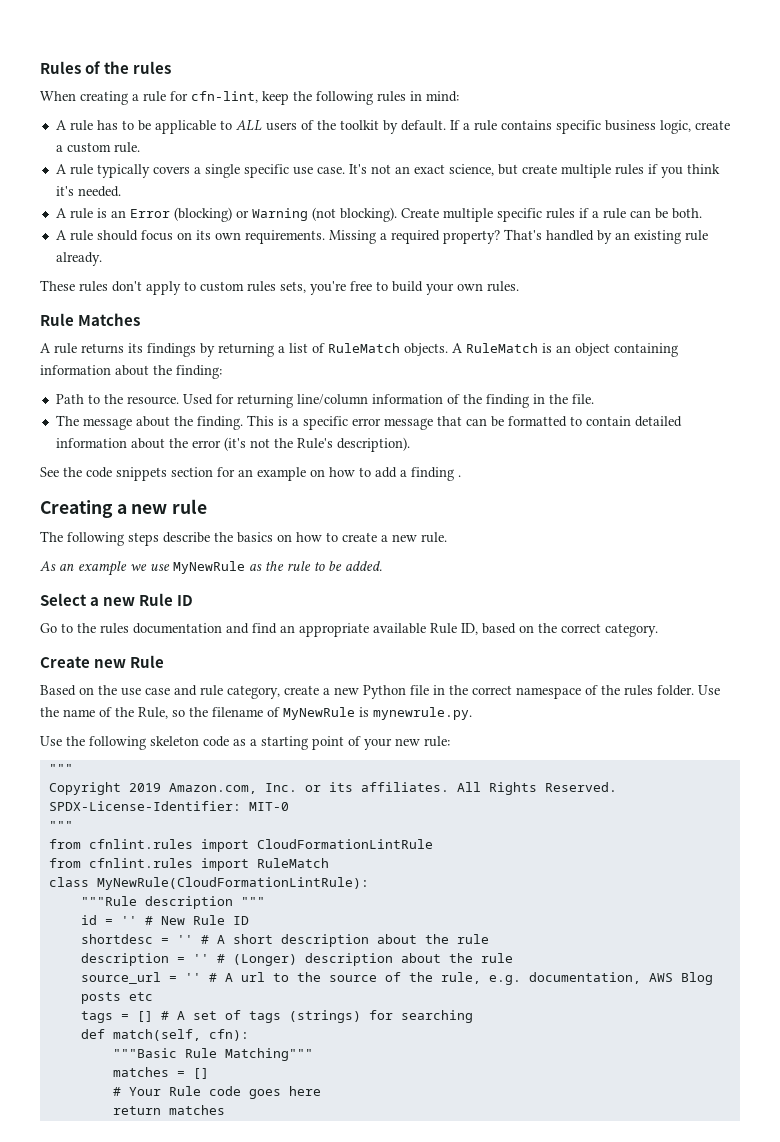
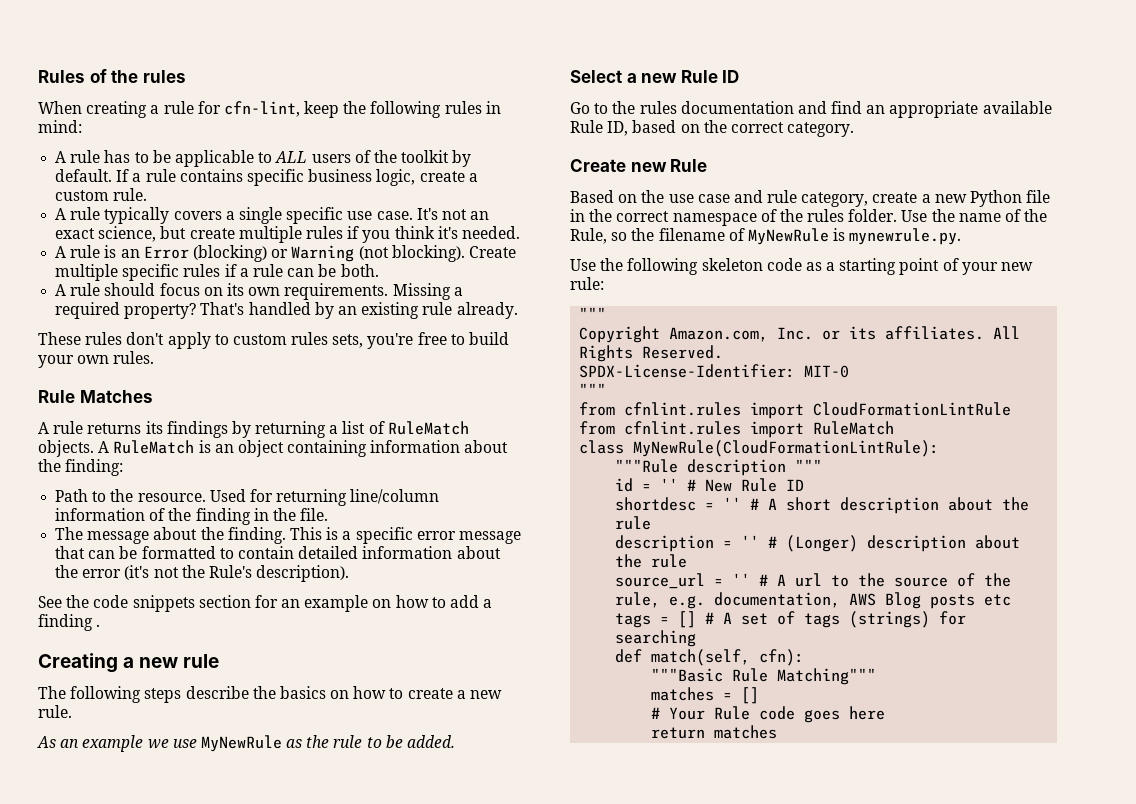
- Copyright 2019 Amazon.com, Inc. or its affiliates.
+ Copyright Amazon.com, Inc. or its affiliates.

